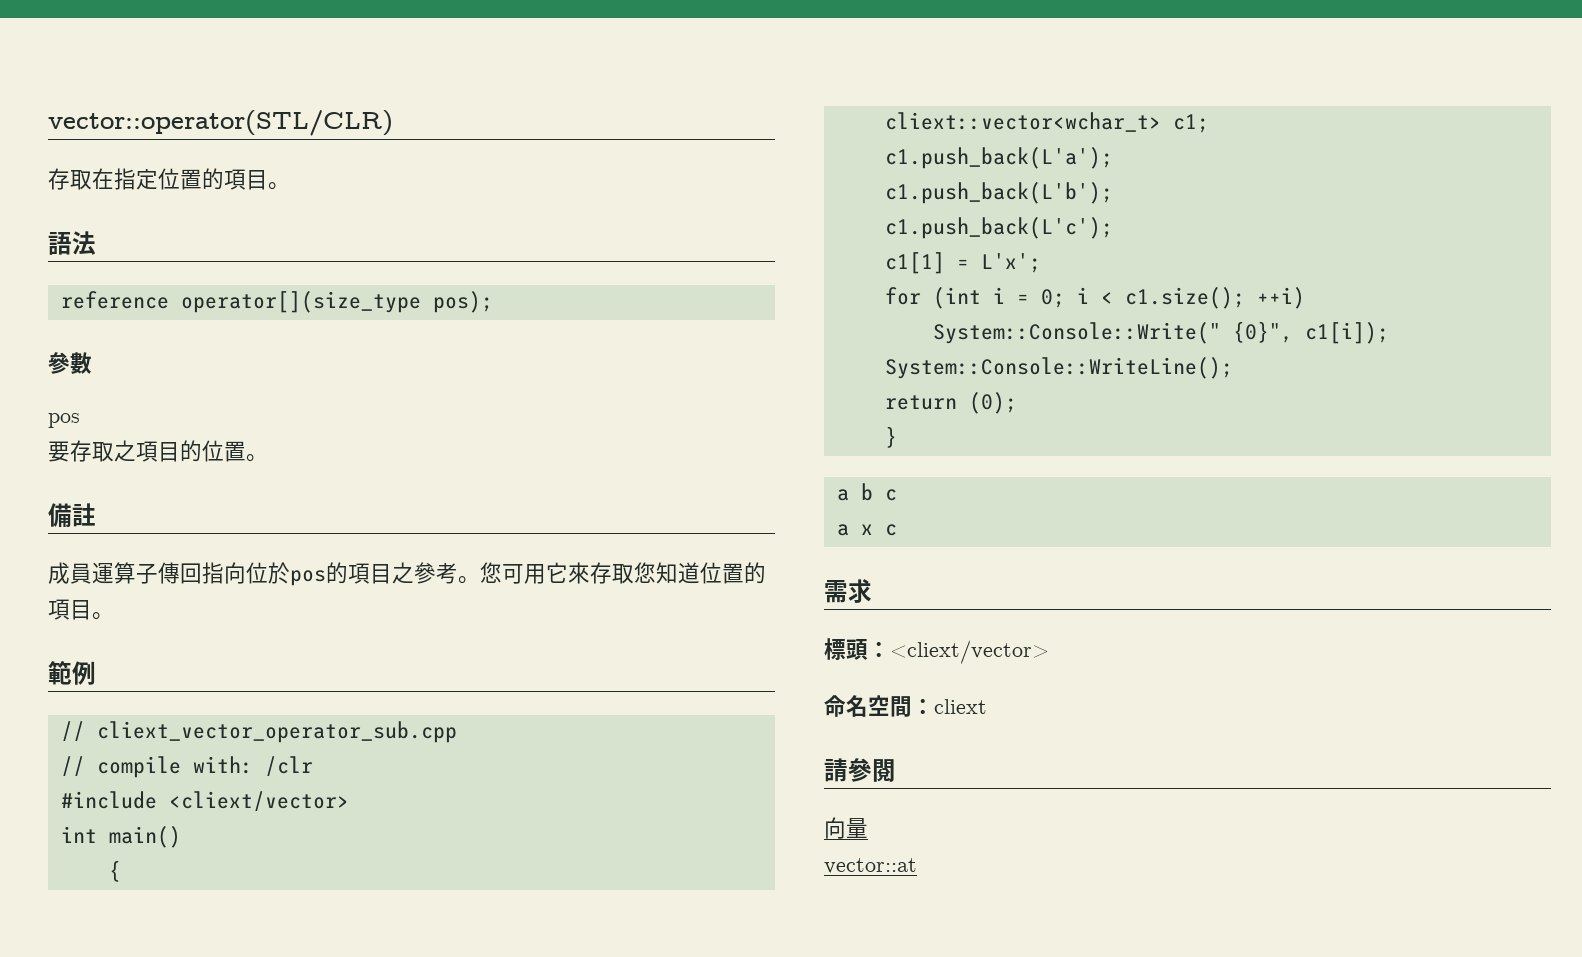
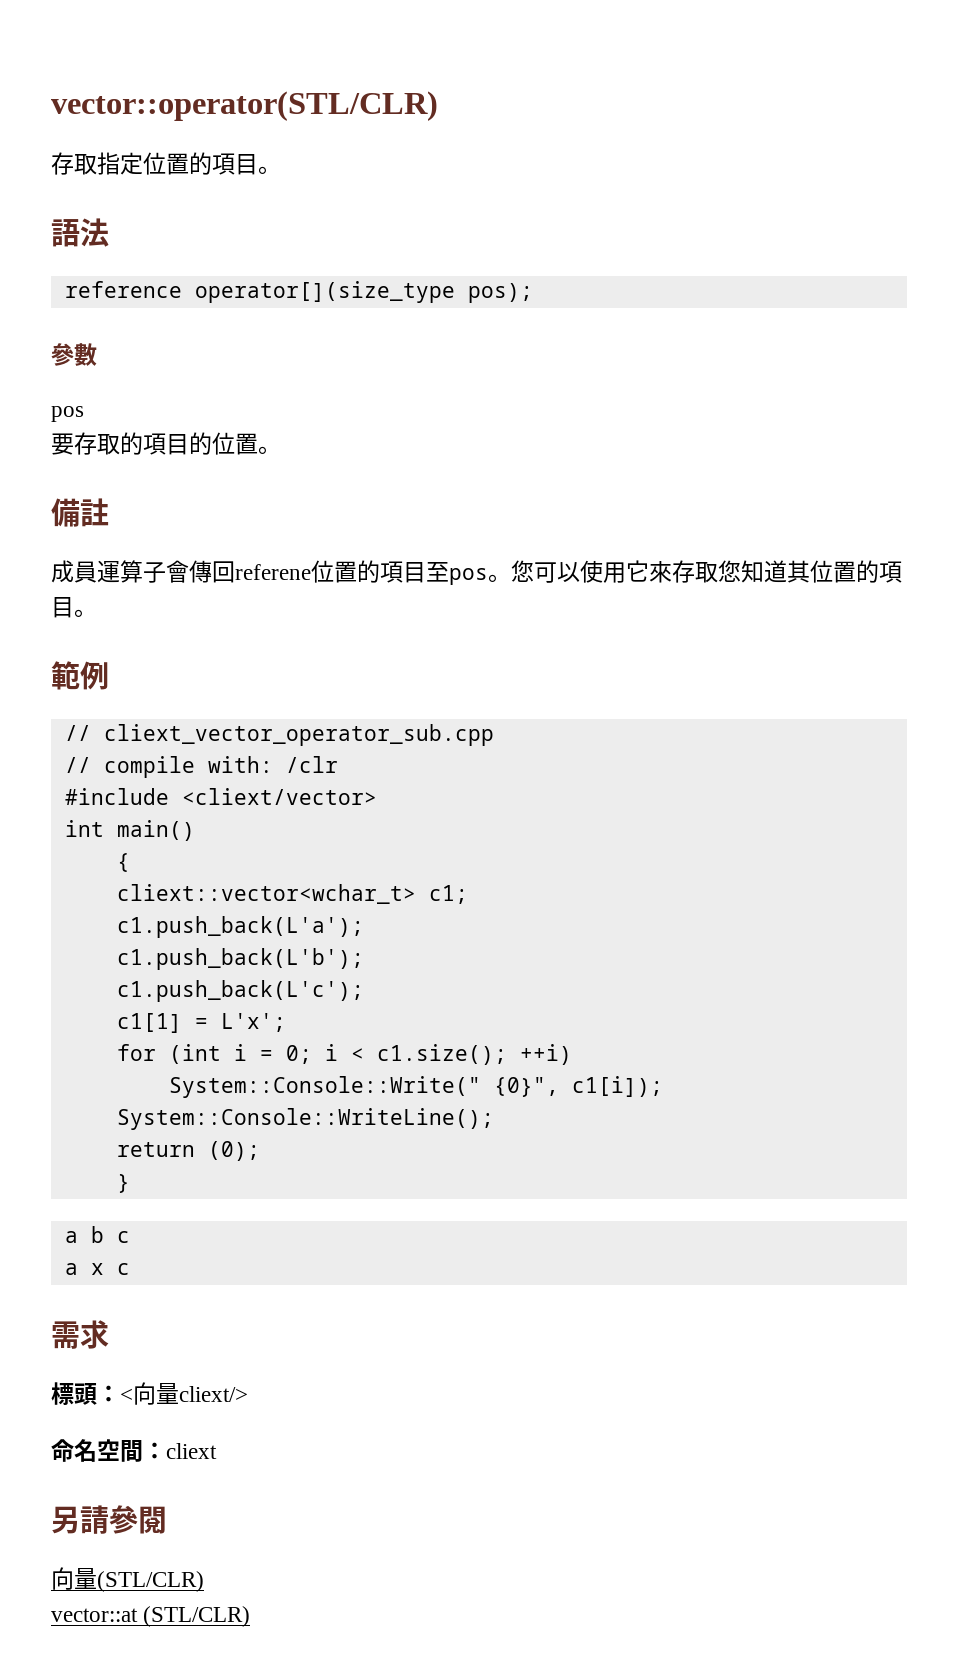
- 存取在指定位置的項目。
+ 存取指定位置的項目。
- 要存取之項目的位置。
+ 要存取的項目的位置。
- 成員運算子傳回指向位於pos的項目之參考。您可用它來存取您知道位置的項目。
+ 成員運算子會傳回referene位置的項目至pos。您可以使用它來存取您知道其位置的項目。
- 標頭：<cliext/vector>
+ 標頭：<向量cliext/>
- 請參閱
+ 另請參閱
- 向量
+ 向量(STL/CLR)
- vector::at
+ vector::at (STL/CLR)

